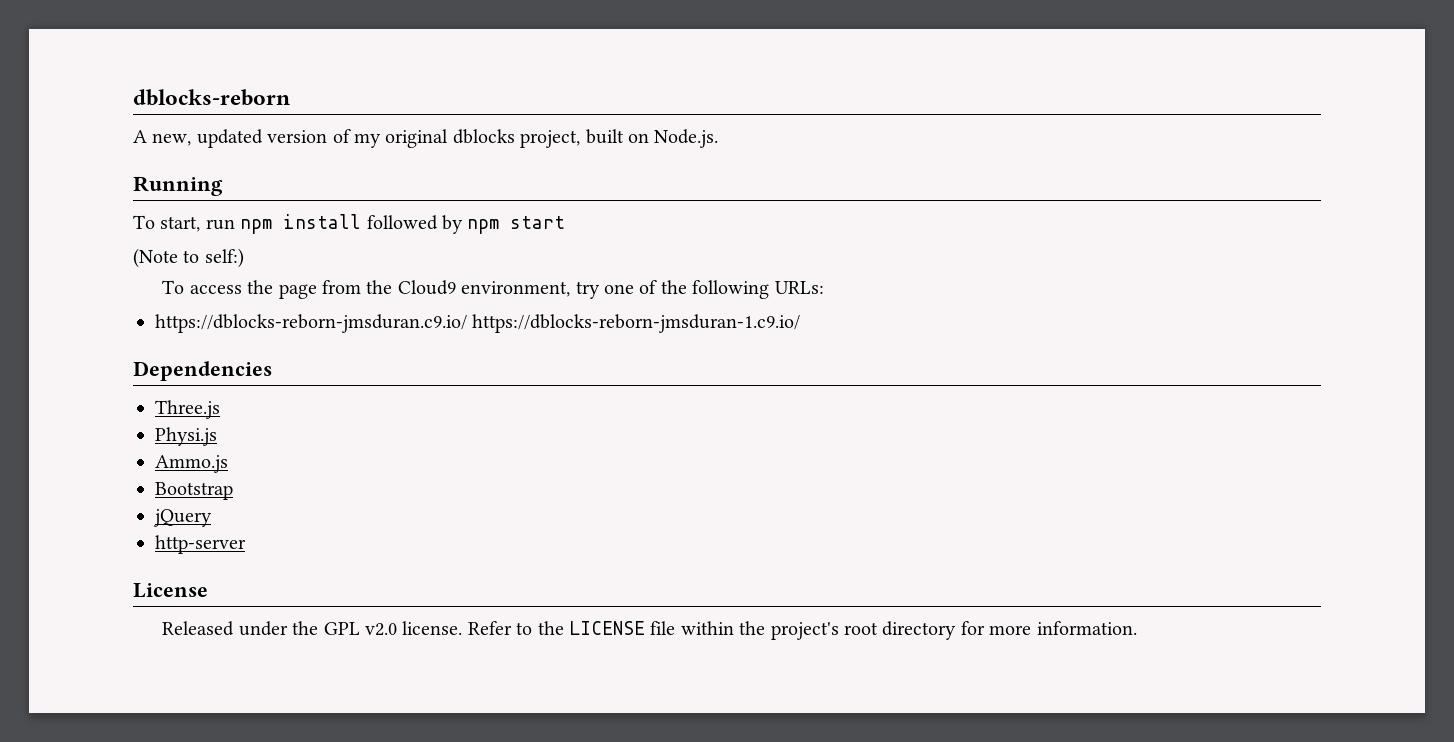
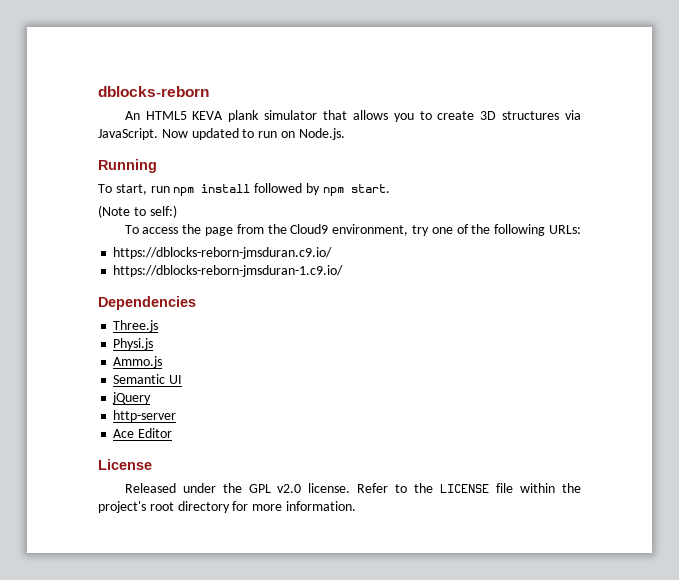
- A new, updated version of my original dblocks project, built on Node.js.
+ An HTML5 KEVA plank simulator that allows you to create 3D structures via JavaScript. Now updated to run on Node.js.
- To start, run npm install followed by npm start
+ To start, run npm install followed by npm start.
- https://dblocks-reborn-jmsduran.c9.io/ https://dblocks-reborn-jmsduran-1.c9.io/
+ https://dblocks-reborn-jmsduran.c9.io/
+ https://dblocks-reborn-jmsduran-1.c9.io/
- Bootstrap
+ Semantic UI
+ Ace Editor

